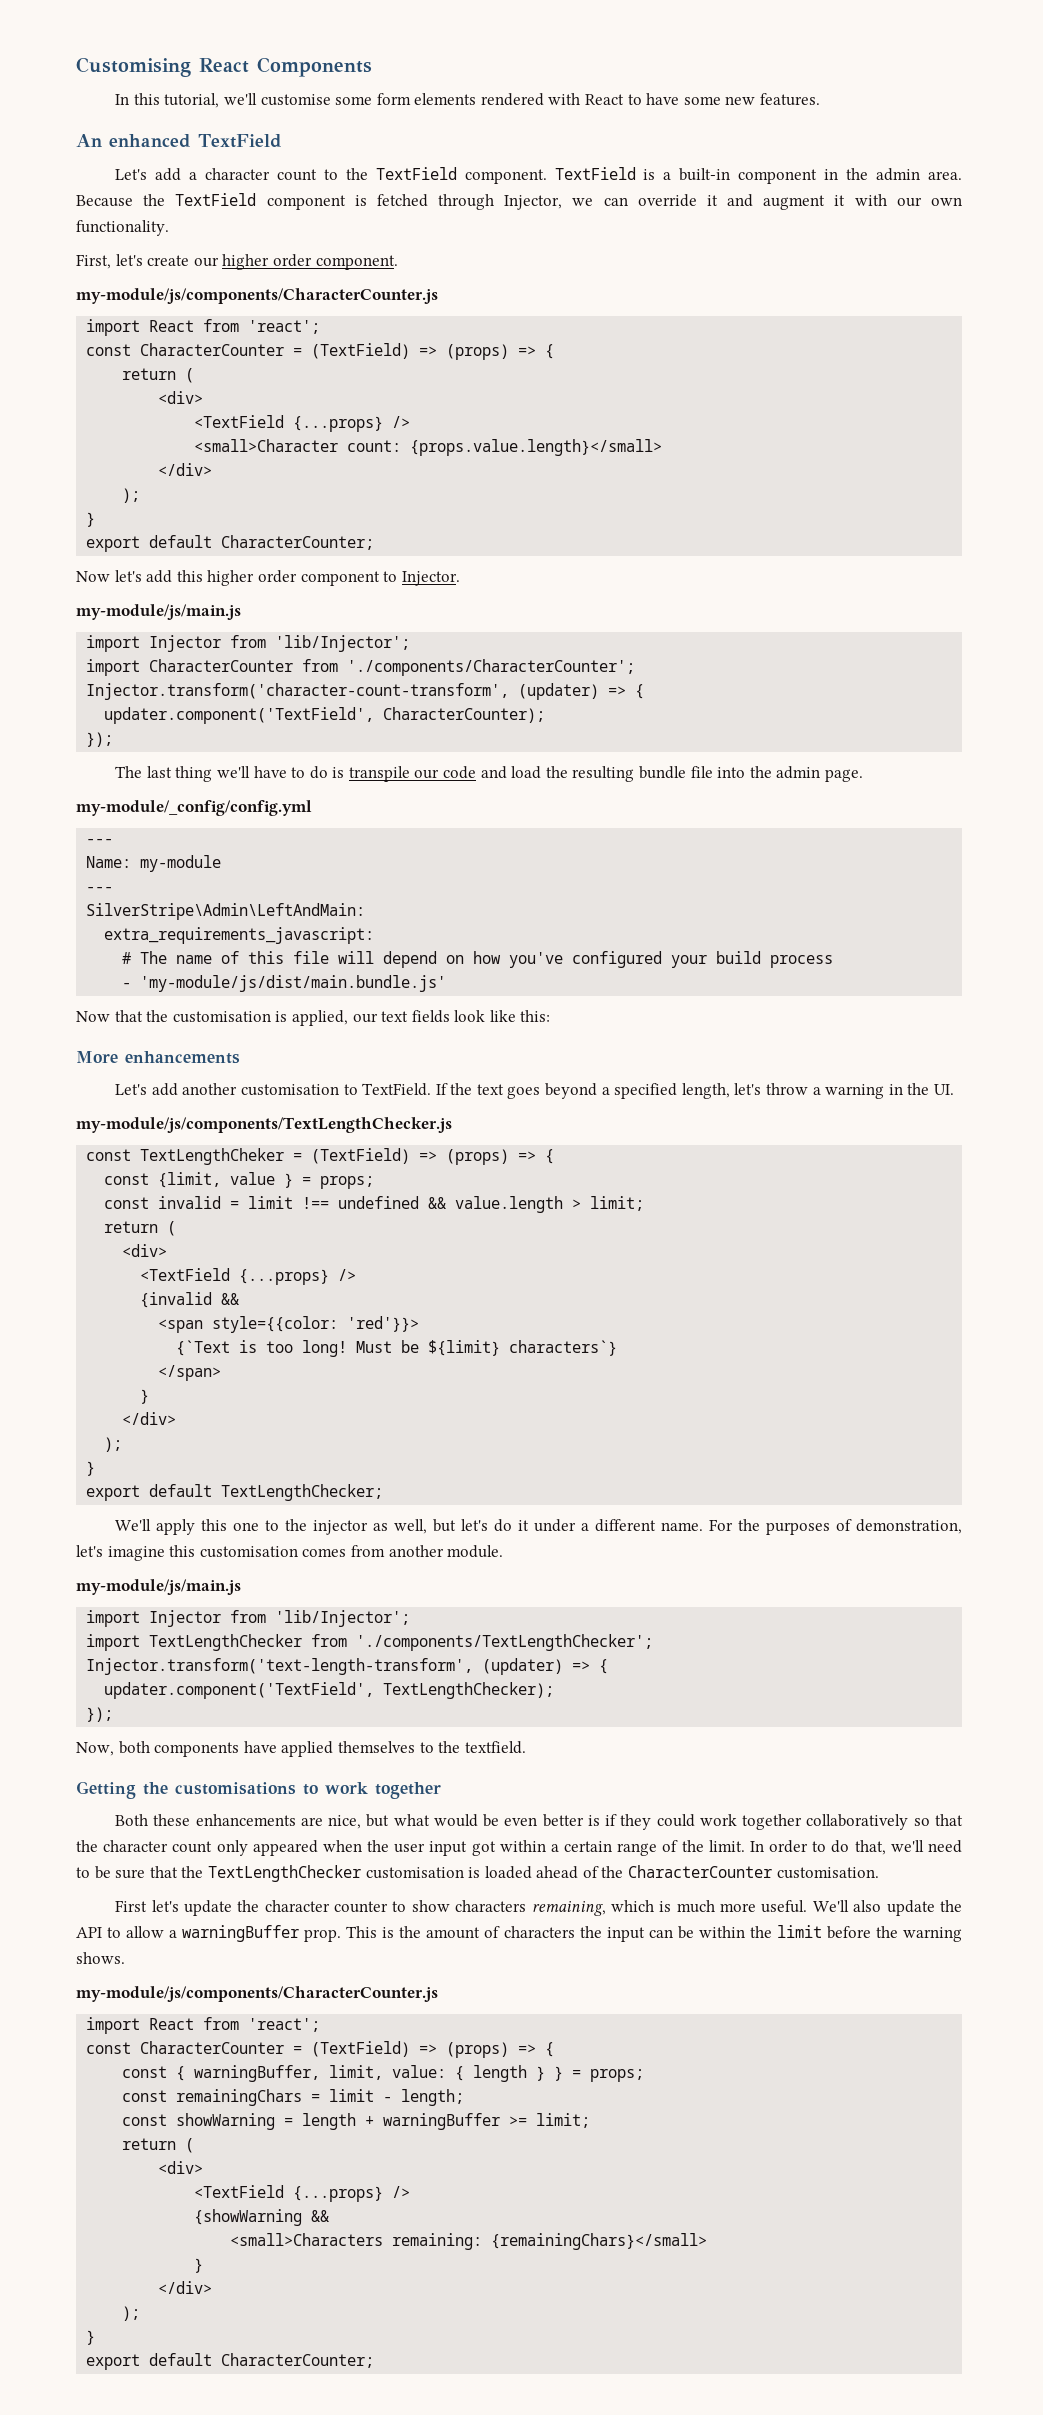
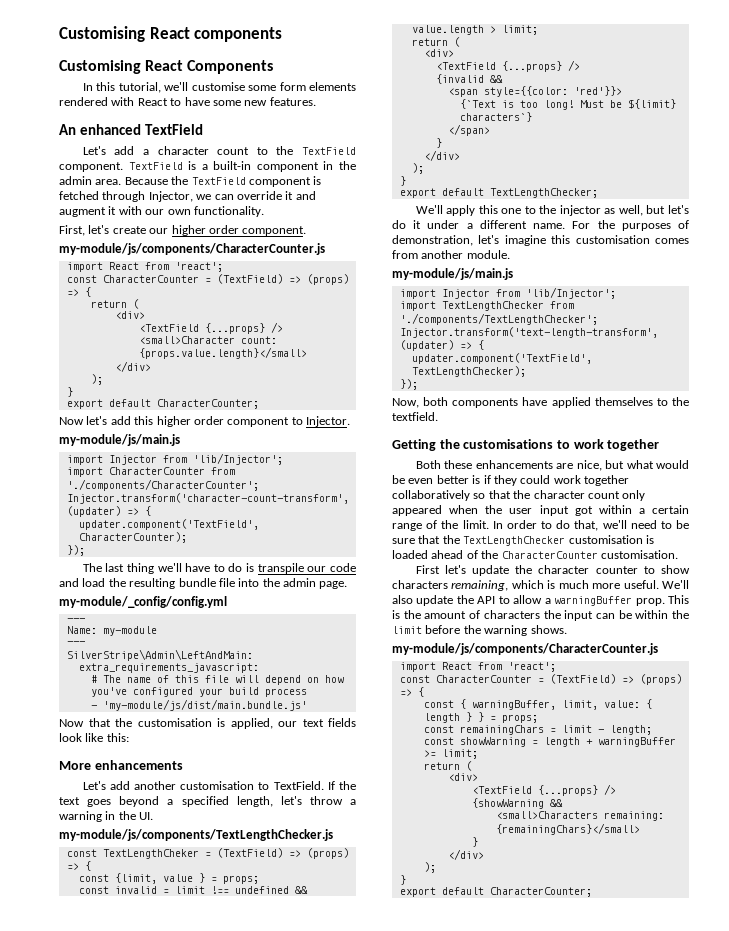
+ Customising React components

